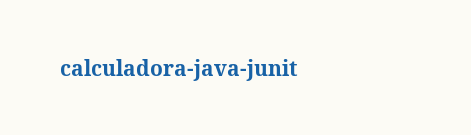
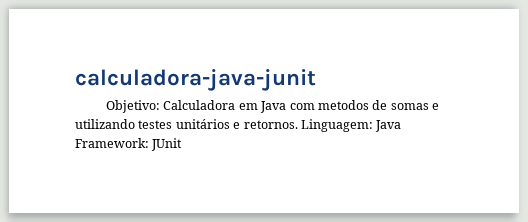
+ Objetivo: Calculadora em Java com metodos de somas e utilizando testes unitários e retornos. Linguagem: Java Framework: JUnit

